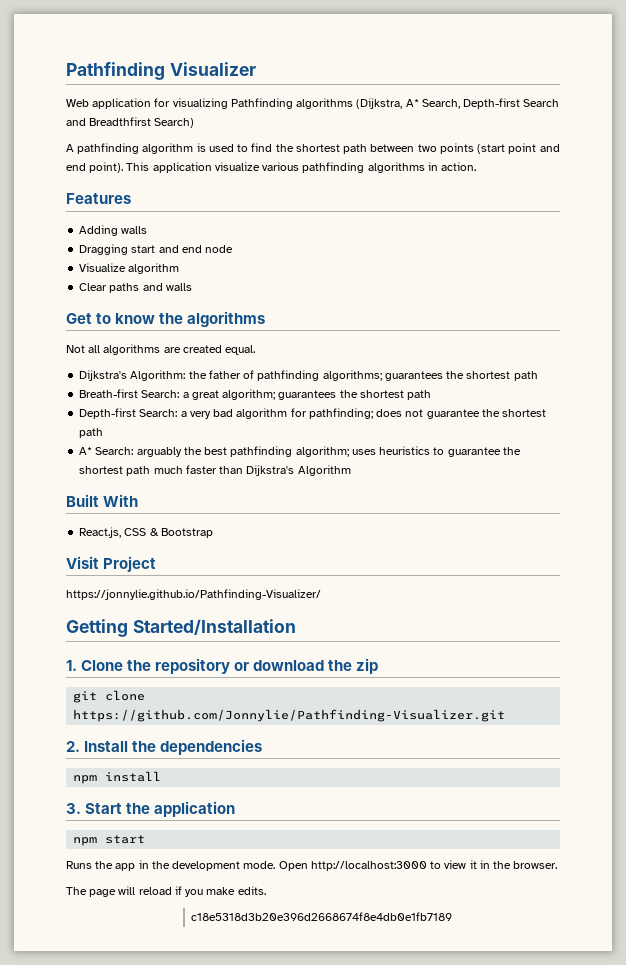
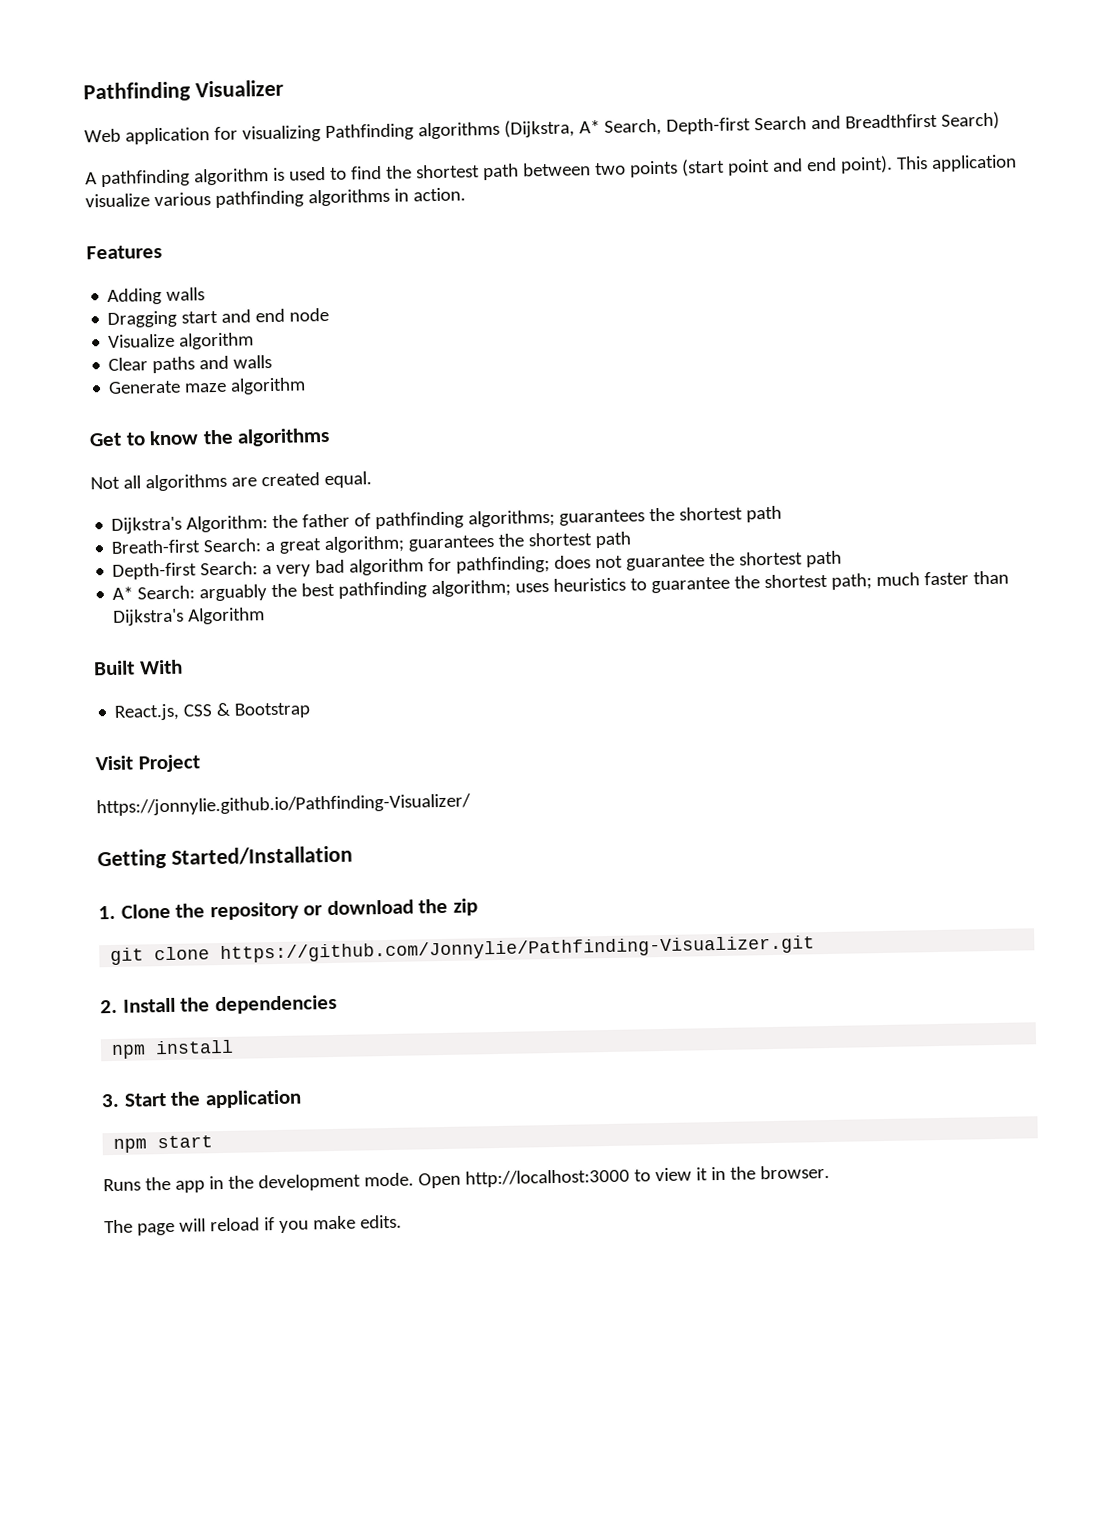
+ Generate maze algorithm
- A* Search: arguably the best pathfinding algorithm; uses heuristics to guarantee the shortest path much faster than Dijkstra's Algorithm
+ A* Search: arguably the best pathfinding algorithm; uses heuristics to guarantee the shortest path; much faster than Dijkstra's Algorithm
- c18e5318d3b20e396d2668674f8e4db0e1fb7189

